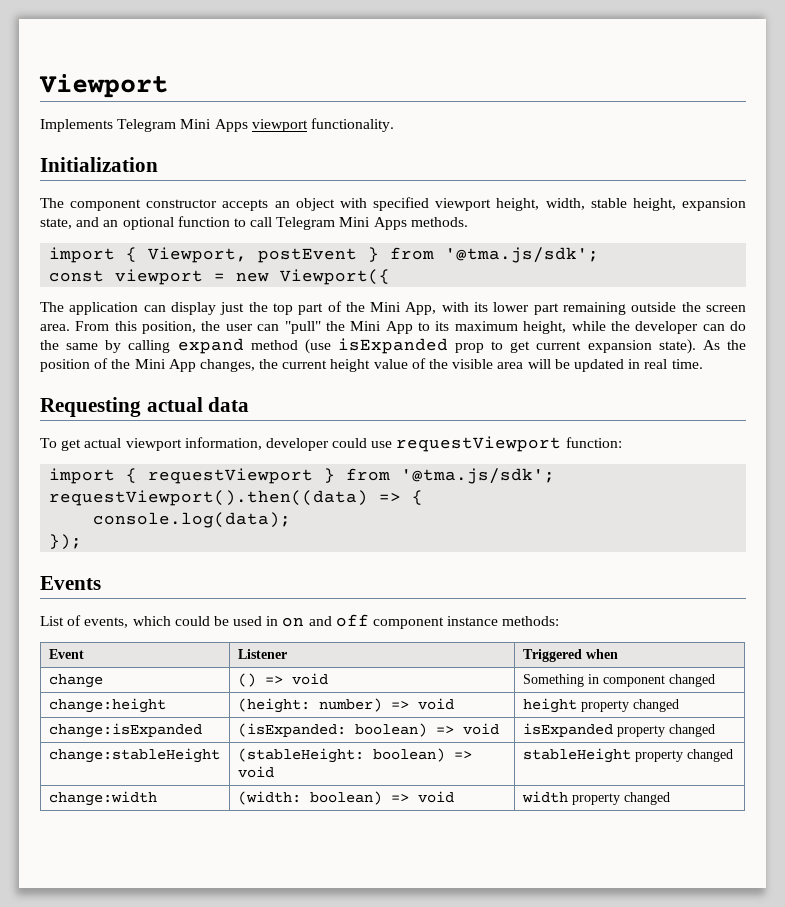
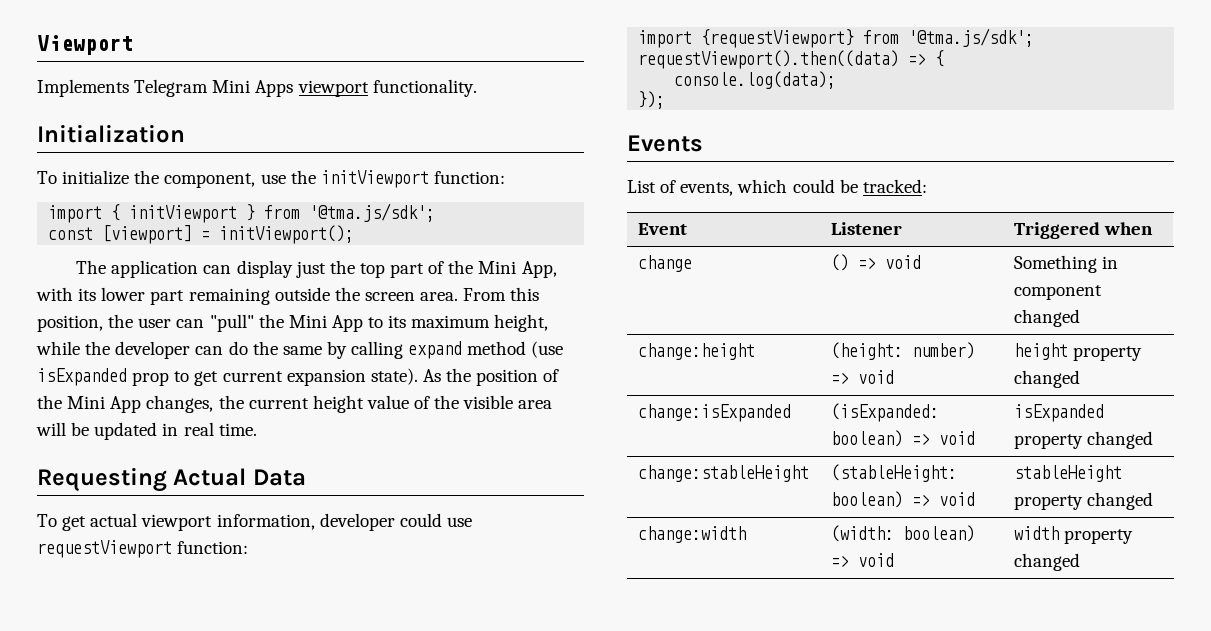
- The component constructor accepts an object with specified viewport height, width, stable height, expansion state, and an optional function to call Telegram Mini Apps methods.
- import { Viewport, postEvent } from '@tma.js/sdk';
+ To initialize the component, use the initViewport function:
+ import { initViewport } from '@tma.js/sdk';
- const viewport = new Viewport({
+ const [viewport] = initViewport();
- Requesting actual data
+ Requesting Actual Data
- import { requestViewport } from '@tma.js/sdk';
+ import {requestViewport} from '@tma.js/sdk';
- List of events, which could be used in on and off component instance methods:
+ List of events, which could be tracked:

